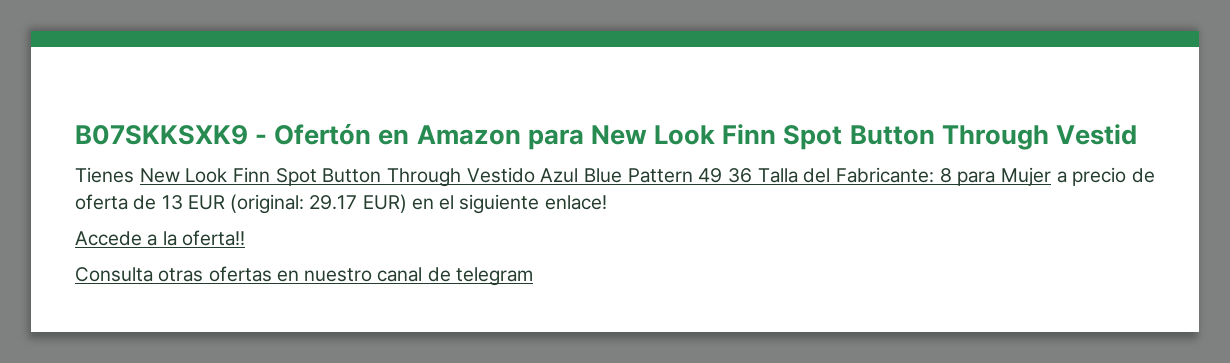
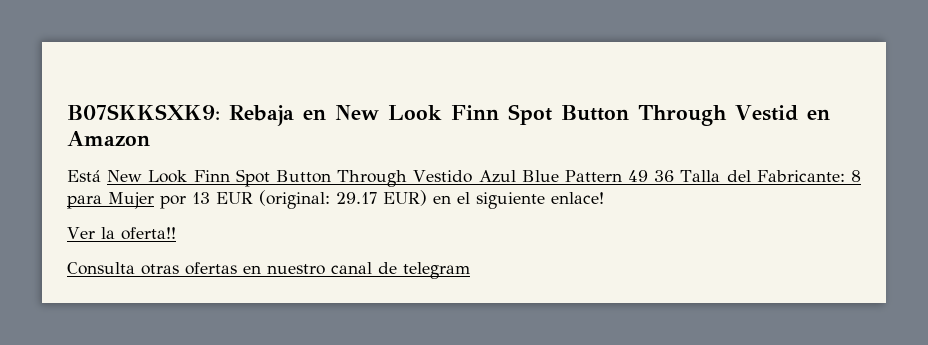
- B07SKKSXK9 - Ofertón en Amazon para New Look Finn Spot Button Through Vestid
- Tienes New Look Finn Spot Button Through Vestido Azul Blue Pattern 49 36 Talla del Fabricante: 8 para Mujer a precio de oferta de 13 EUR (original: 29.17 EUR) en el siguiente enlace!
+ B07SKKSXK9: Rebaja en New Look Finn Spot Button Through Vestid en Amazon
+ Está New Look Finn Spot Button Through Vestido Azul Blue Pattern 49 36 Talla del Fabricante: 8 para Mujer por 13 EUR (original: 29.17 EUR) en el siguiente enlace!
- Accede a la oferta!!
+ Ver la oferta!!

